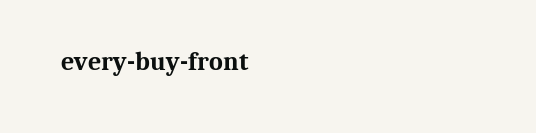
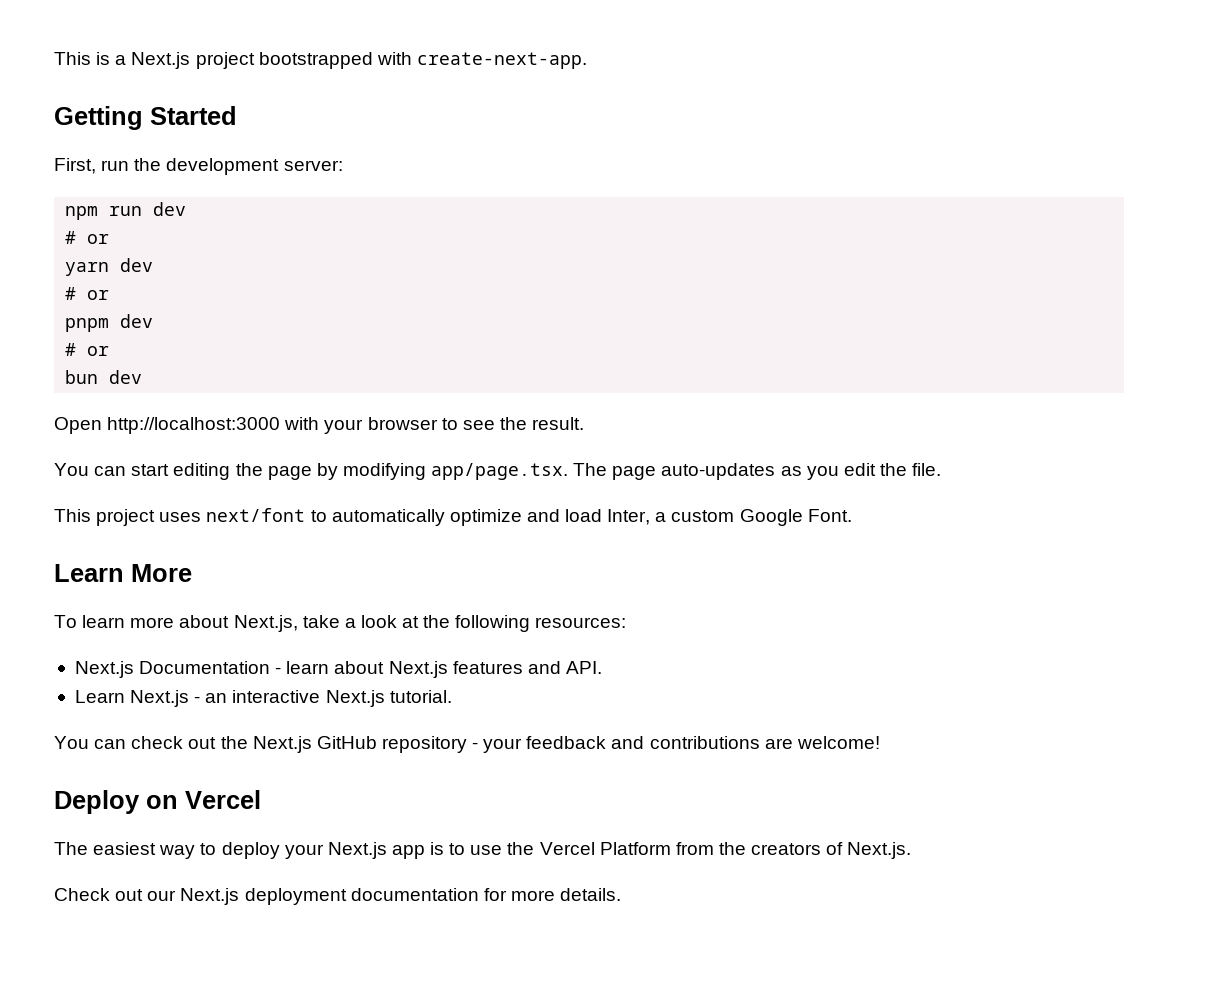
- every-buy-front
+ This is a Next.js project bootstrapped with create-next-app.
+ Getting Started
+ First, run the development server:
+ npm run dev
+ # or
+ yarn dev
+ # or
+ pnpm dev
+ # or
+ bun dev
+ Open http://localhost:3000 with your browser to see the result.
+ You can start editing the page by modifying app/page.tsx. The page auto-updates as you edit the file.
+ This project uses next/font to automatically optimize and load Inter, a custom Google Font.
+ Learn More
+ To learn more about Next.js, take a look at the following resources:
+ Next.js Documentation - learn about Next.js features and API.
+ Learn Next.js - an interactive Next.js tutorial.
+ You can check out the Next.js GitHub repository - your feedback and contributions are welcome!
+ Deploy on Vercel
+ The easiest way to deploy your Next.js app is to use the Vercel Platform from the creators of Next.js.
+ Check out our Next.js deployment documentation for more details.

